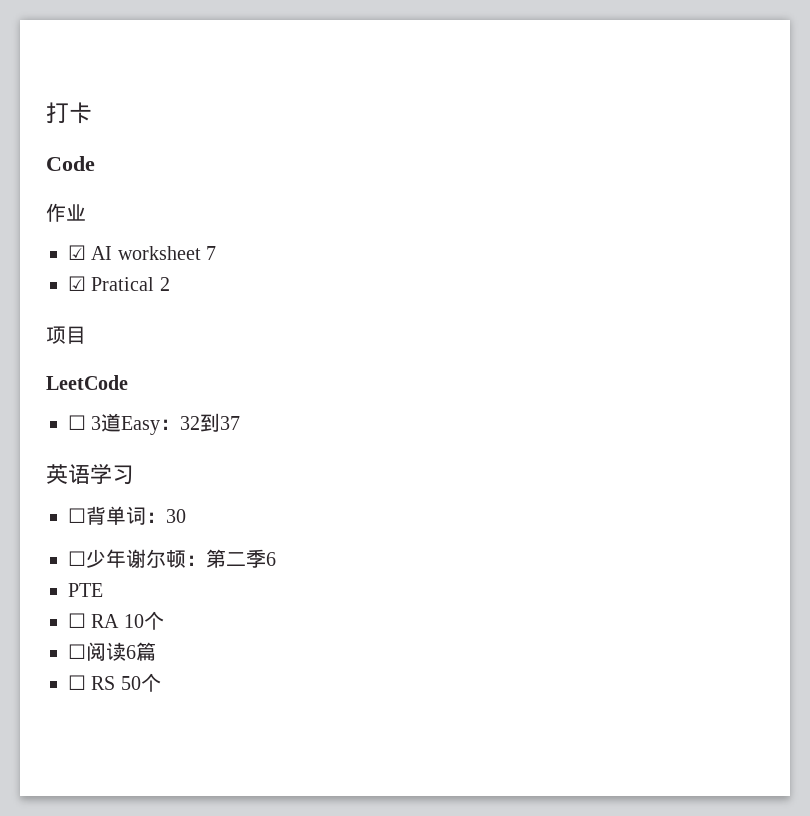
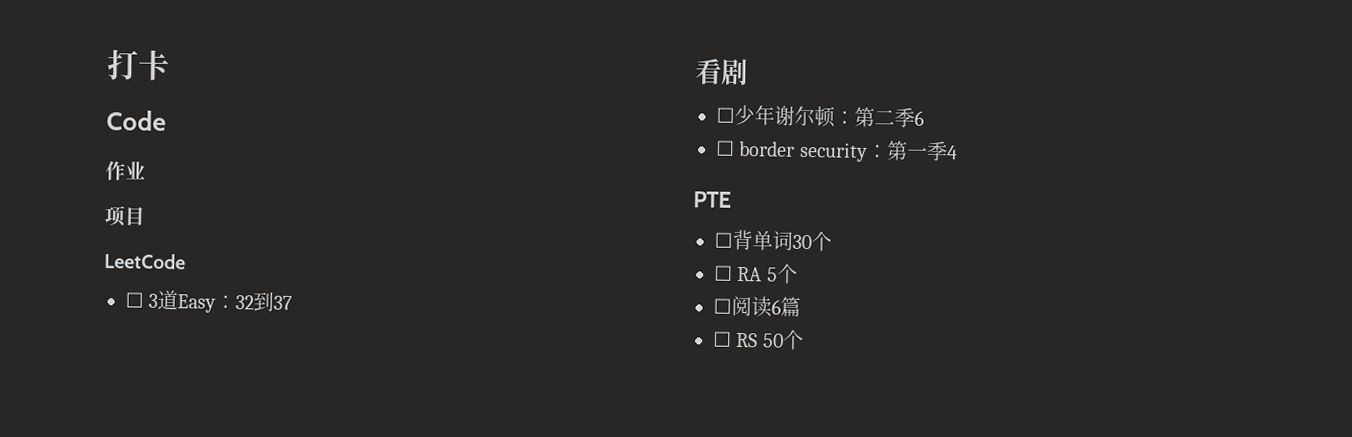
- ☑ AI worksheet 7
- ☑ Pratical 2
- 英语学习
- ☐背单词：30
+ 看剧
+ ☐ border security：第一季4
  PTE
+ ☐背单词30个
- ☐ RA 10个
+ ☐ RA 5个

